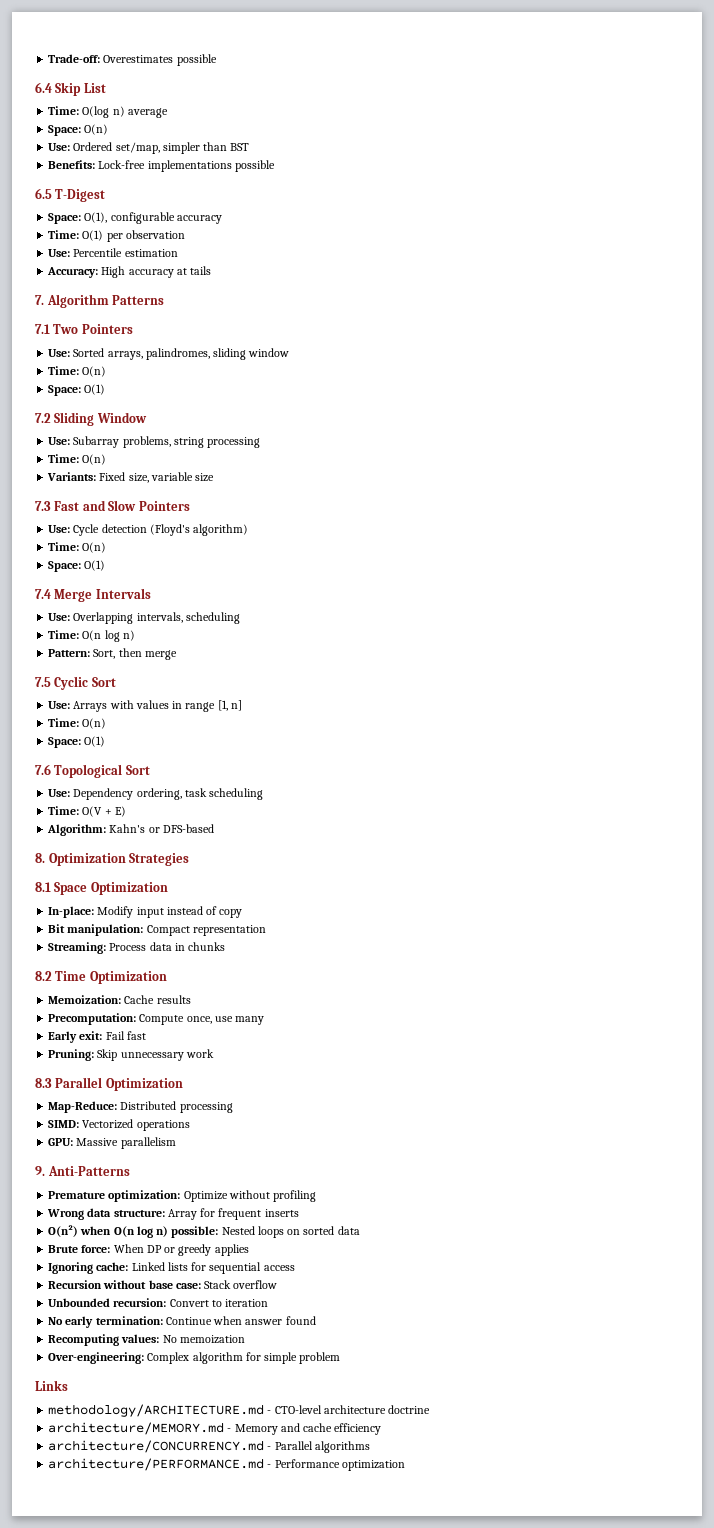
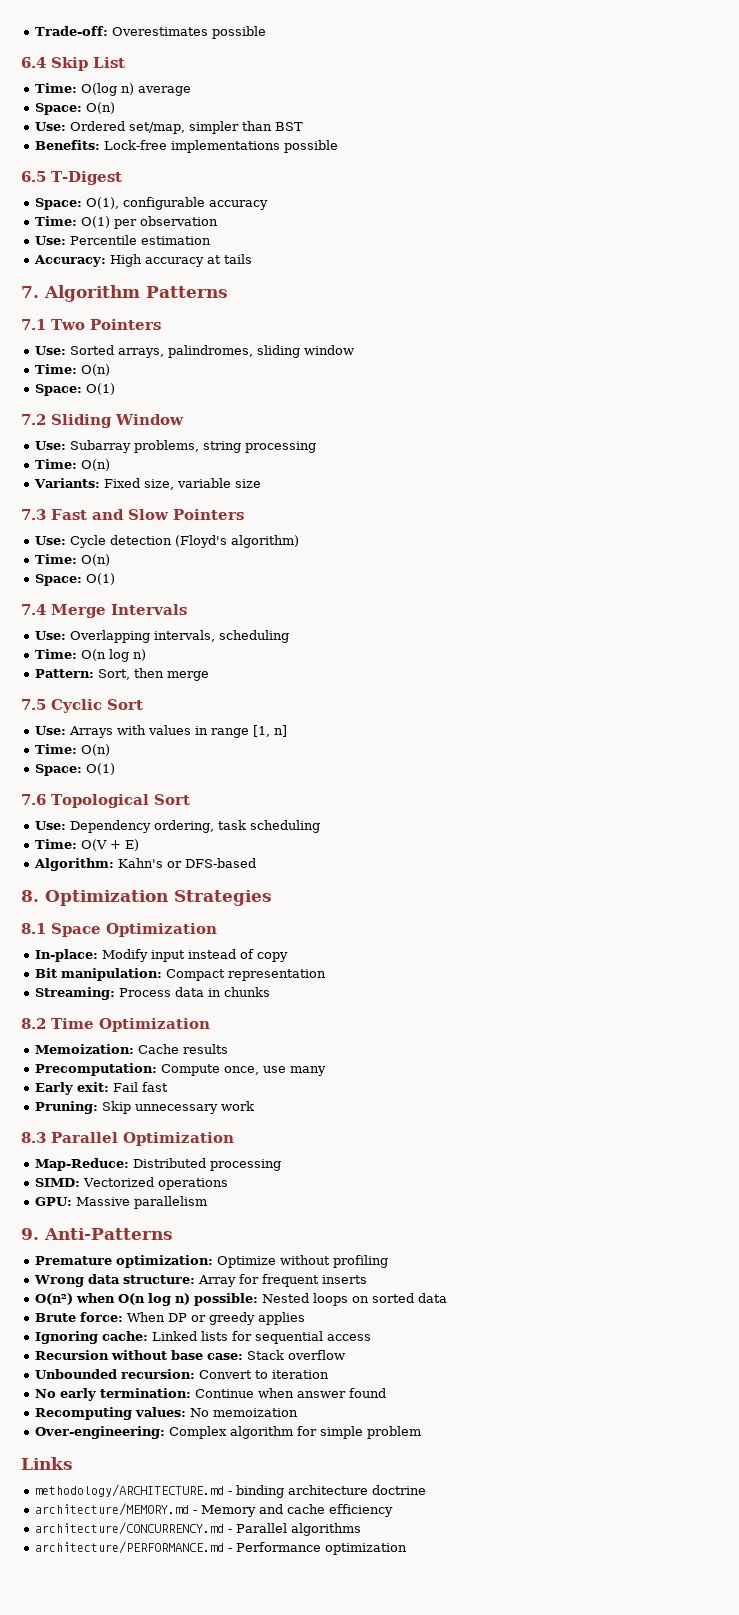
- methodology/ARCHITECTURE.md - CTO-level architecture doctrine
+ methodology/ARCHITECTURE.md - binding architecture doctrine

